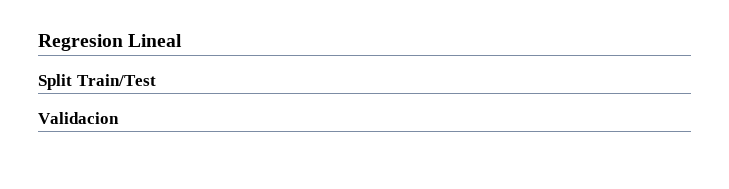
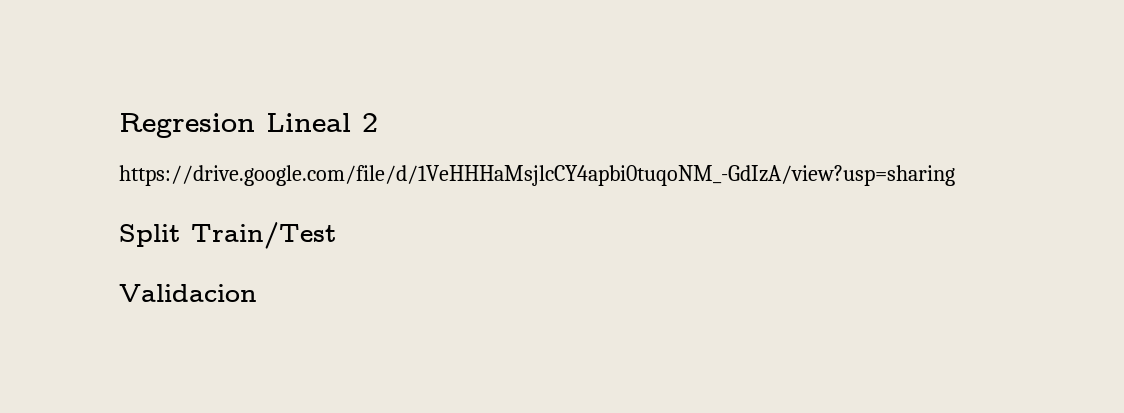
- Regresion Lineal
+ Regresion Lineal 2
+ https://drive.google.com/file/d/1VeHHHaMsjlcCY4apbi0tuqoNM_-GdIzA/view?usp=sharing

